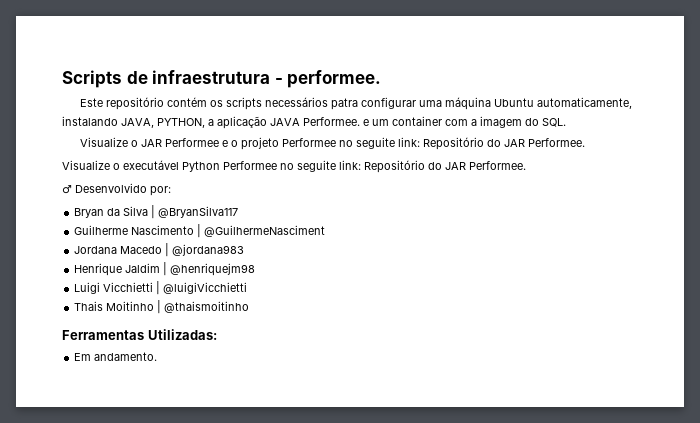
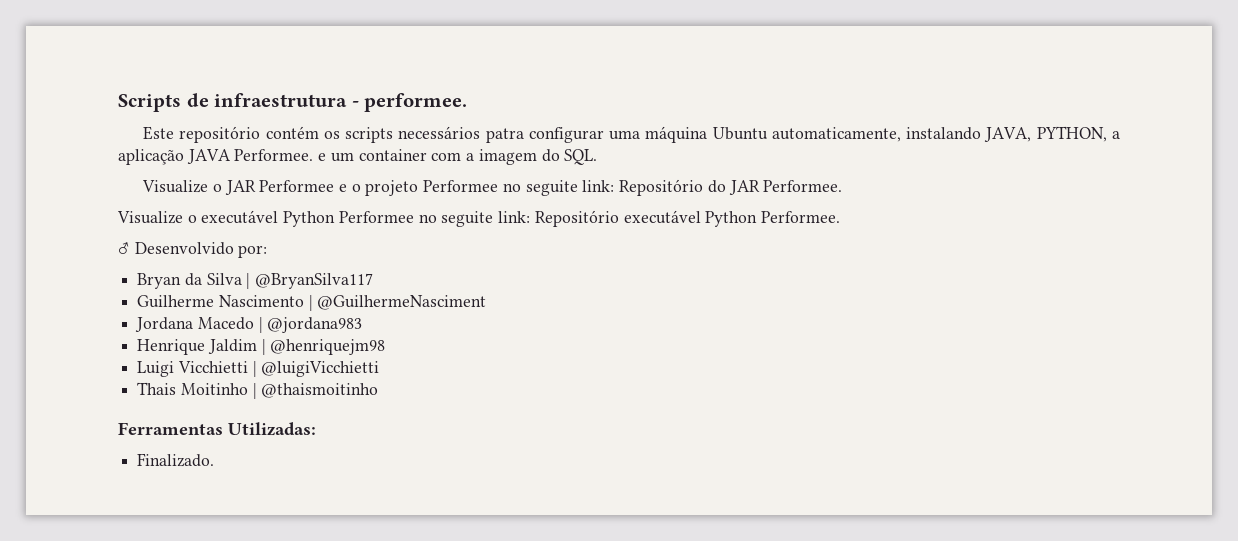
- Visualize o executável Python Performee no seguite link: Repositório do JAR Performee.
+ Visualize o executável Python Performee no seguite link: Repositório executável Python Performee.
- Em andamento.
+ Finalizado.

